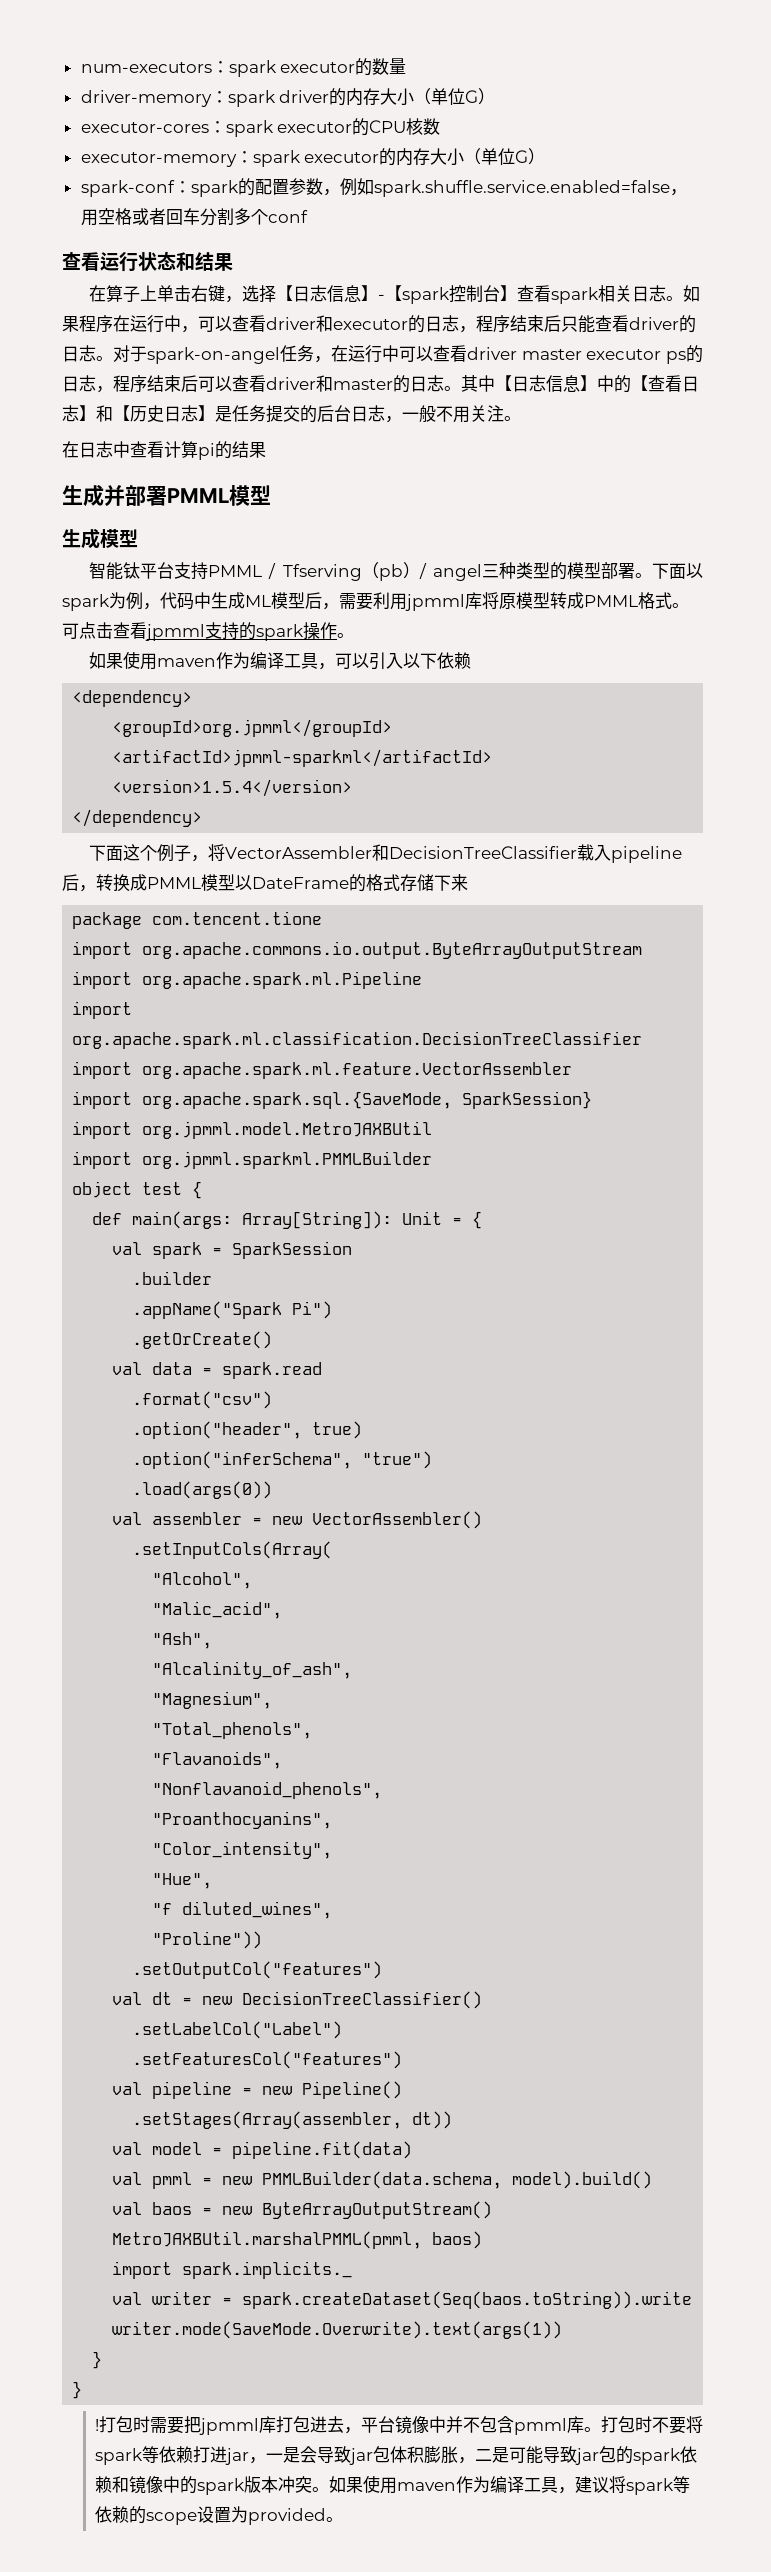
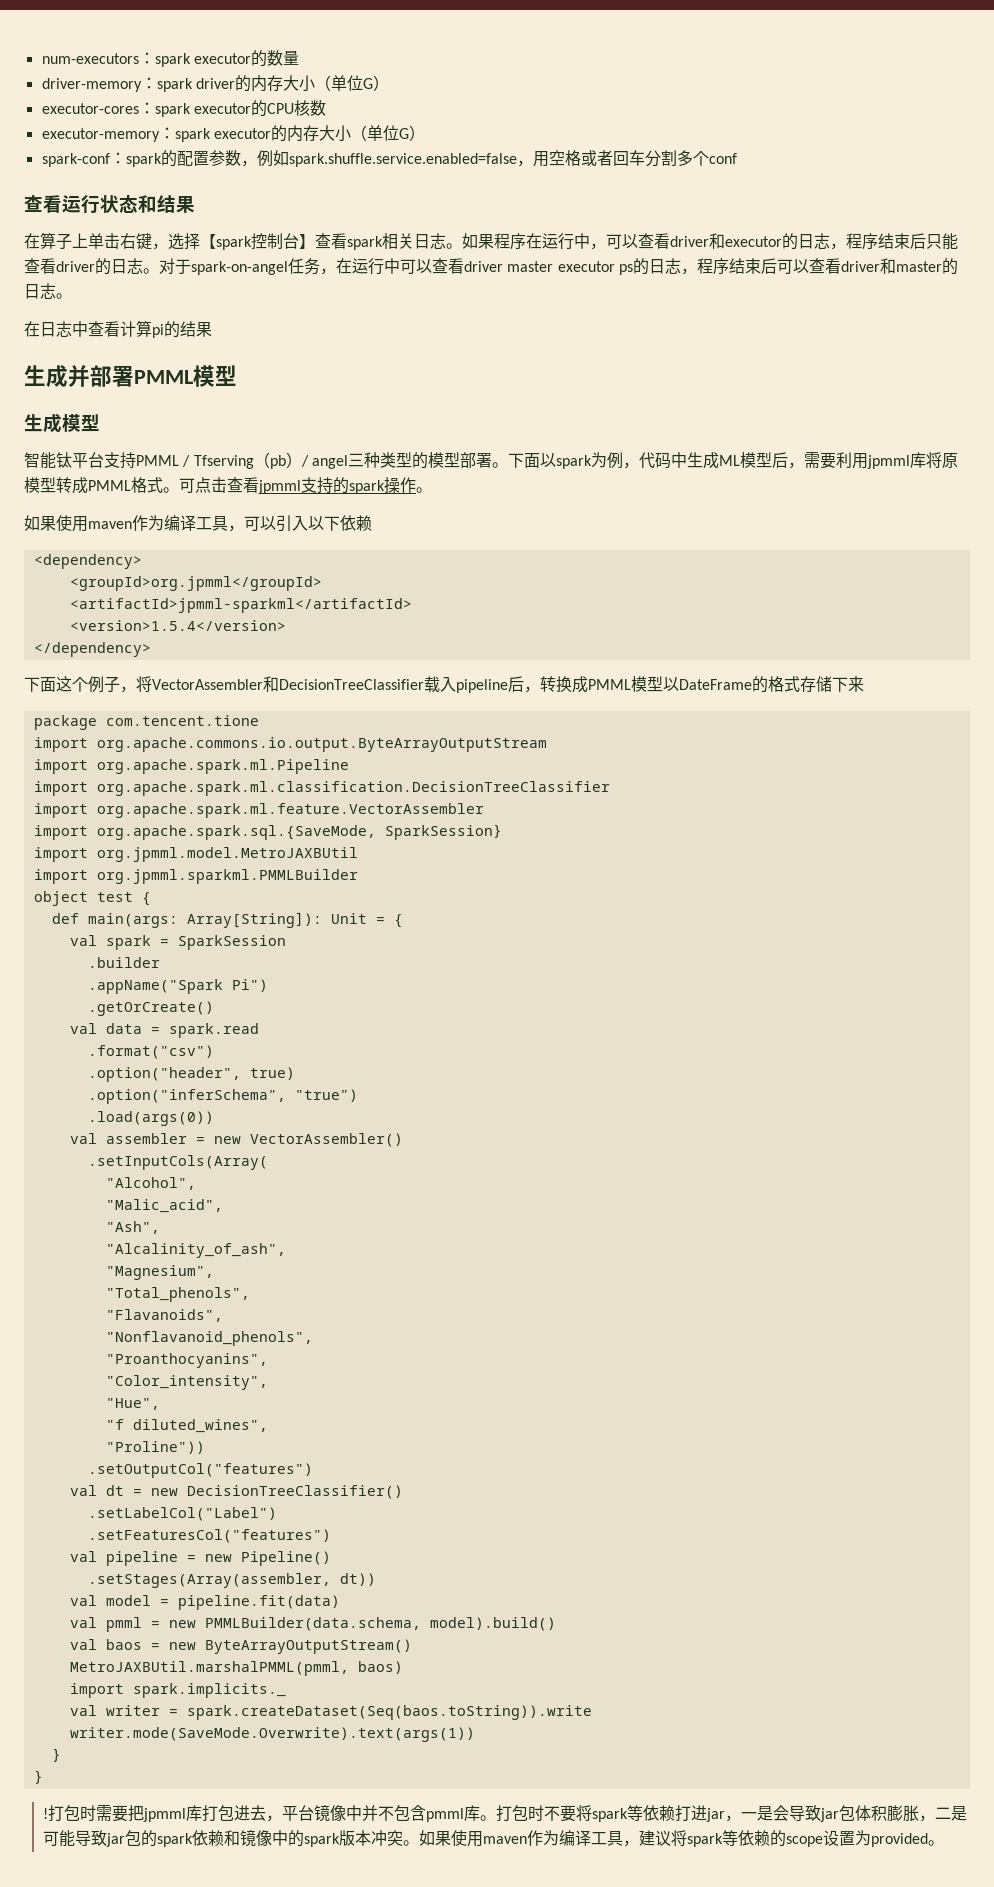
- 在算子上单击右键，选择【日志信息】-【spark控制台】查看spark相关日志。
+ 在算子上单击右键，选择【spark控制台】查看spark相关日志。
- 其中【日志信息】中的【查看日志】和【历史日志】是任务提交的后台日志，一般不用关注。

